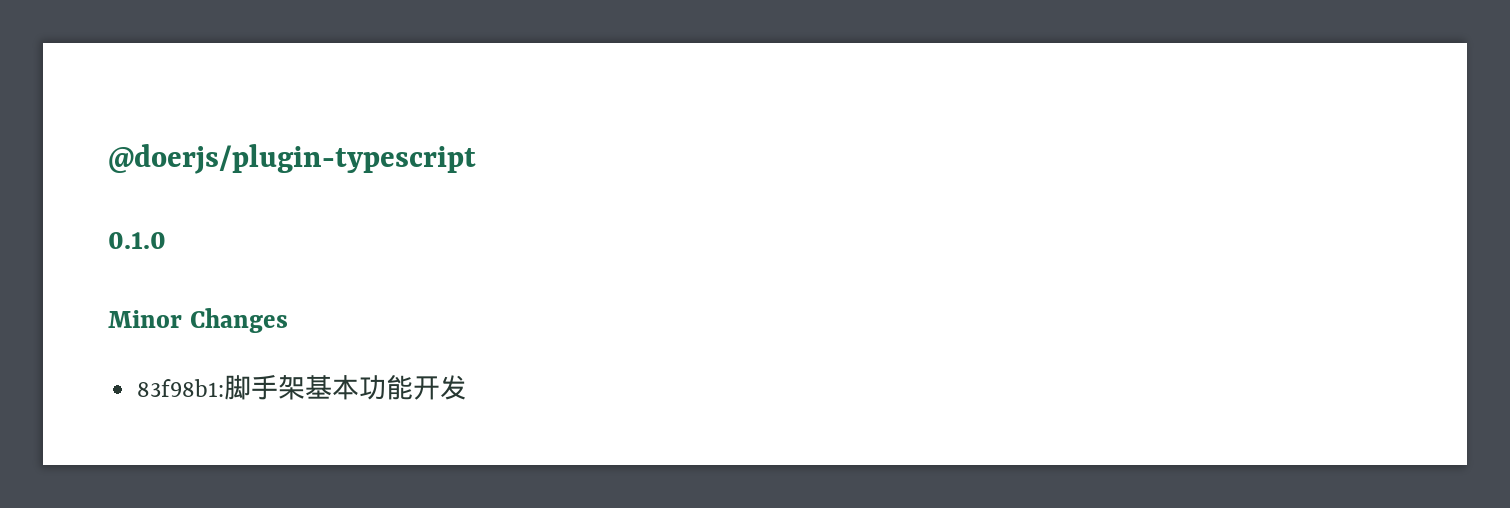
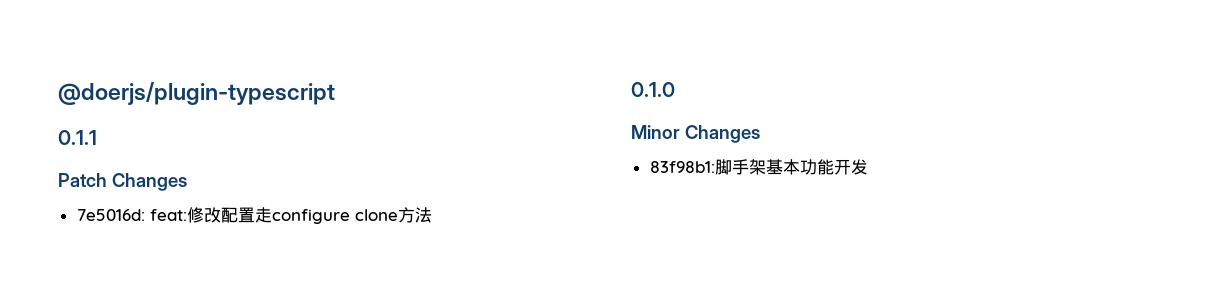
+ 0.1.1
+ Patch Changes
+ 7e5016d: feat:修改配置走configure clone方法

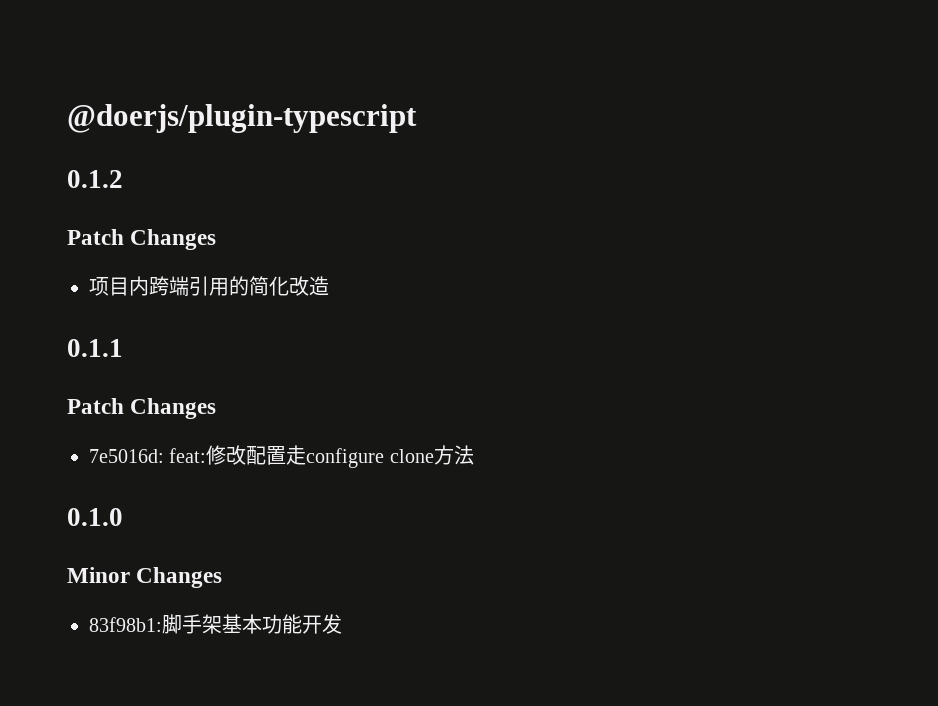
+ 0.1.2
+ Patch Changes
+ 项目内跨端引用的简化改造

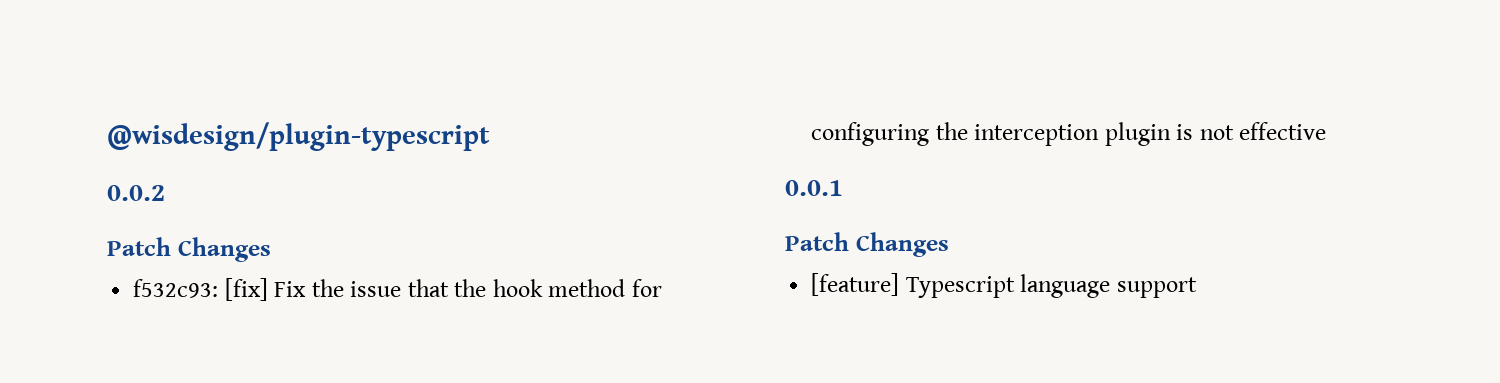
- @doerjs/plugin-typescript
- 0.1.2
+ @wisdesign/plugin-typescript
+ 0.0.2
  Patch Changes
- 项目内跨端引用的简化改造
- 0.1.1
+ f532c93: [fix] Fix the issue that the hook method for configuring the interception plugin is not effective
+ 0.0.1
  Patch Changes
- 7e5016d: feat:修改配置走configure clone方法
- 0.1.0
- Minor Changes
- 83f98b1:脚手架基本功能开发
+ [feature] Typescript language support

